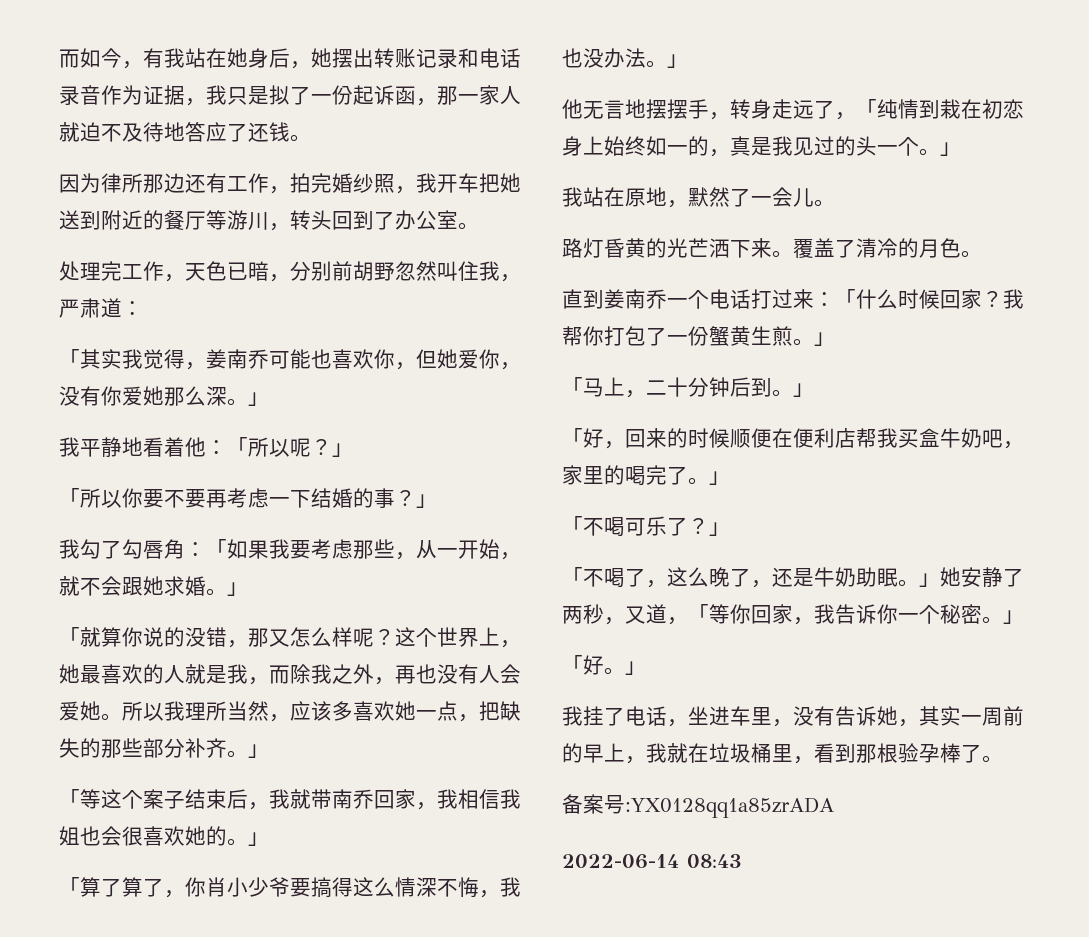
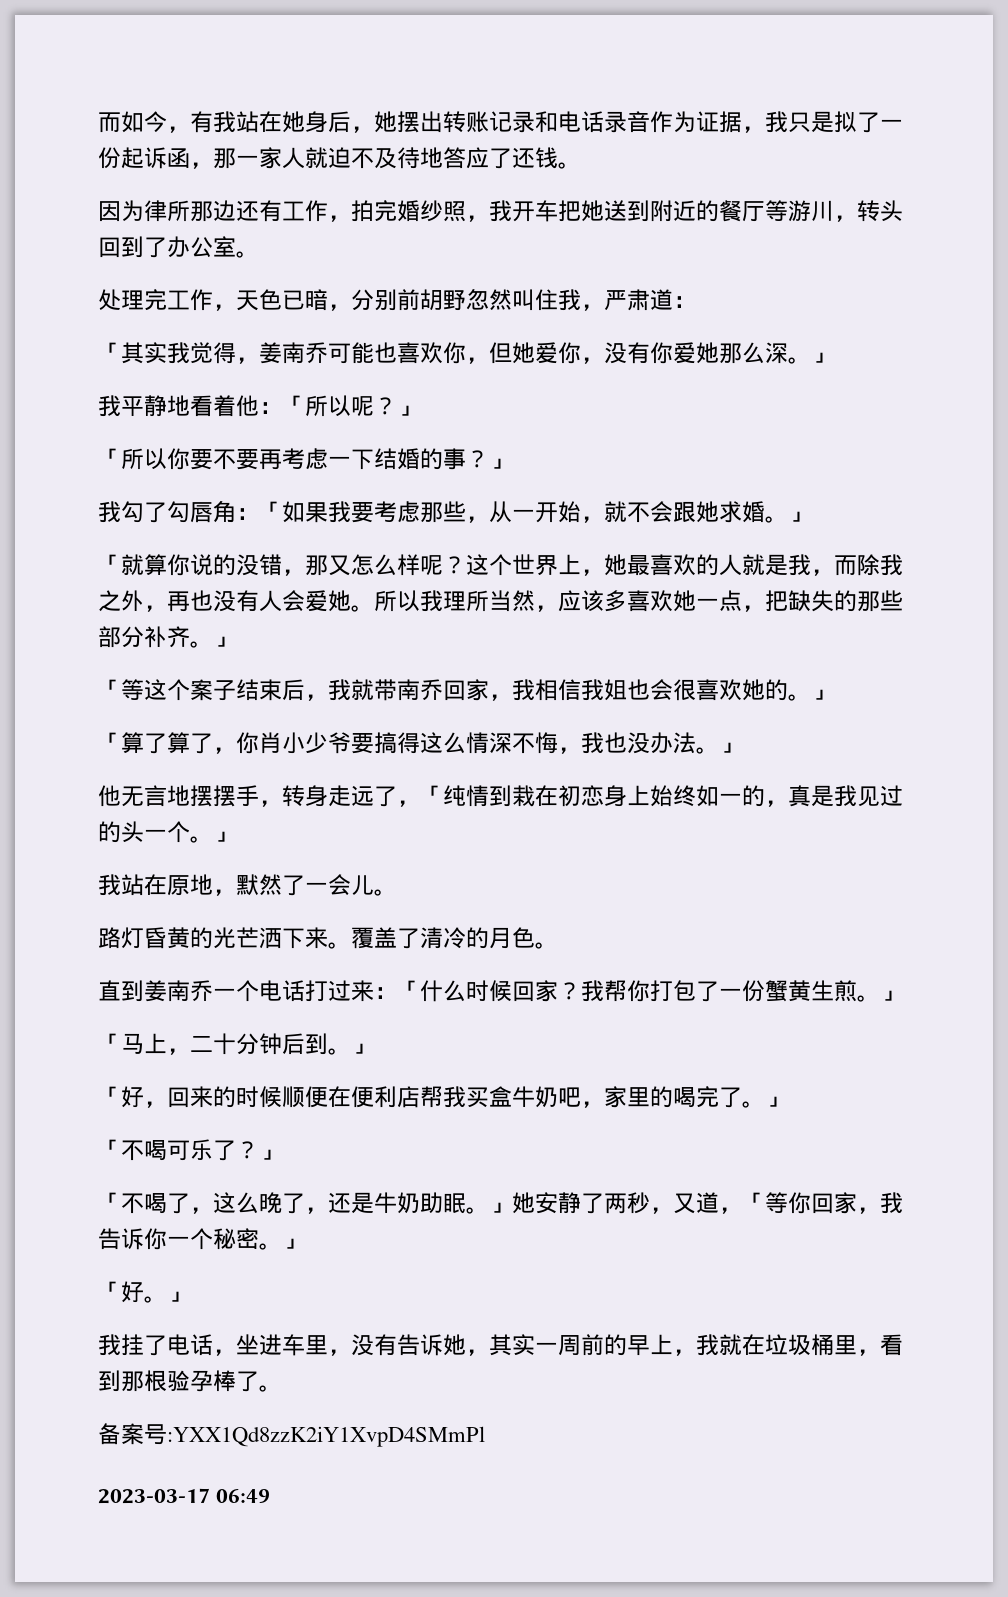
- 备案号:YX0128qq1a85zrADA
- 2022-06-14 08:43
+ 备案号:YXX1Qd8zzK2iY1XvpD4SMmPl
+ 2023-03-17 06:49

